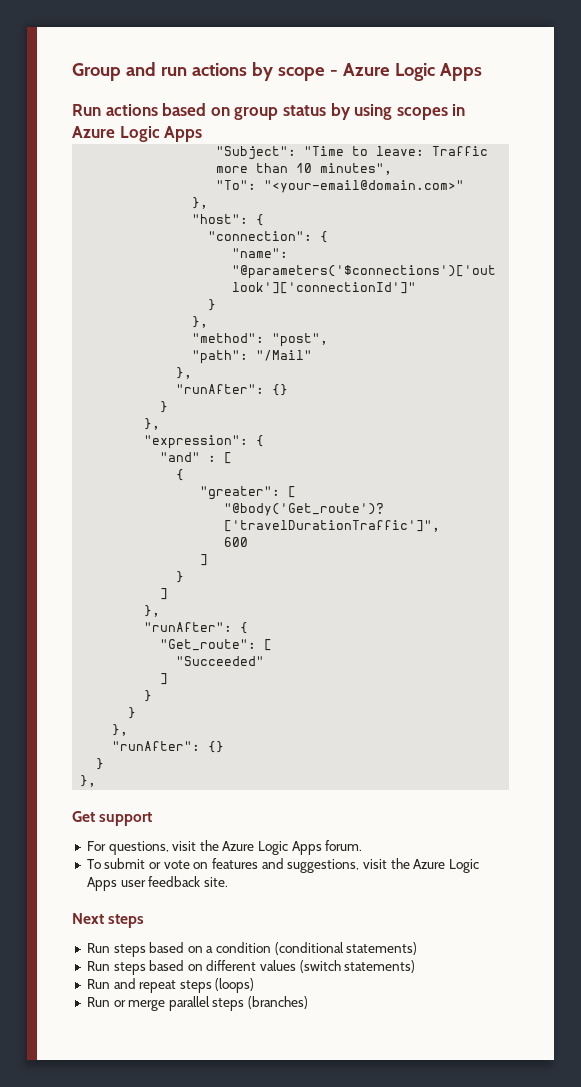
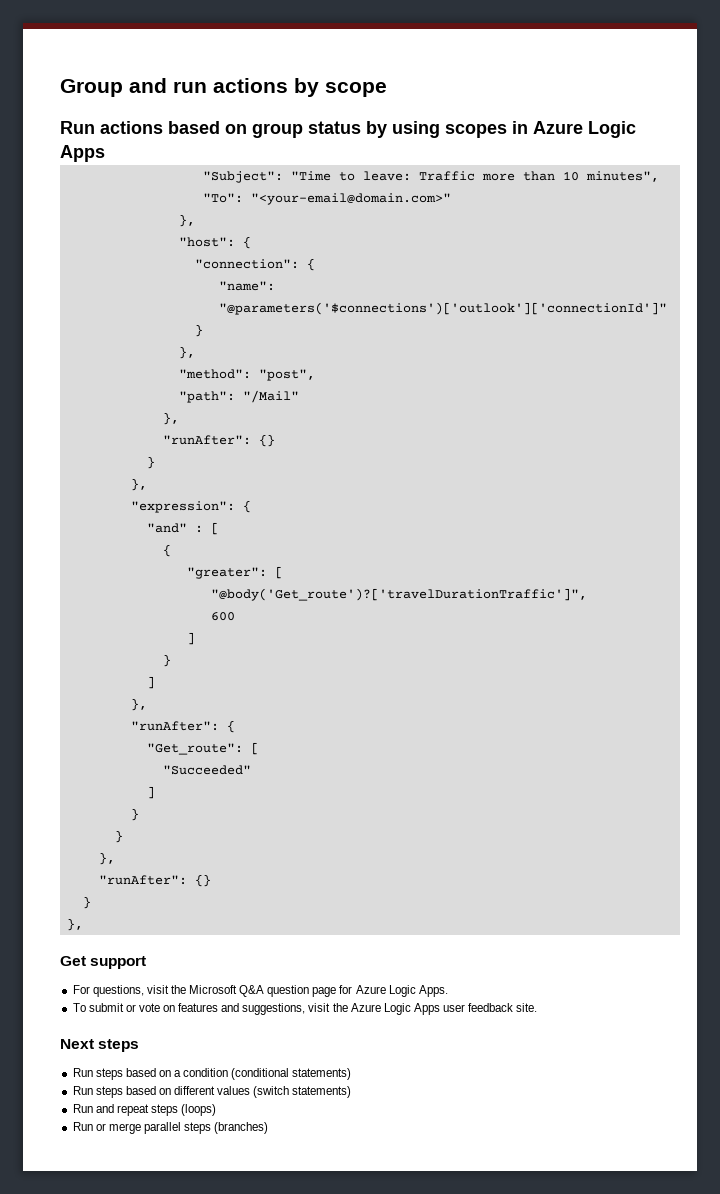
- Group and run actions by scope - Azure Logic Apps
+ Group and run actions by scope
- For questions, visit the Azure Logic Apps forum.
+ For questions, visit the Microsoft Q&A question page for Azure Logic Apps.

